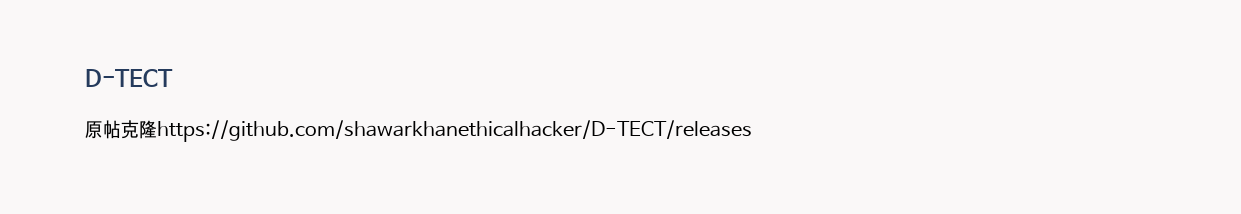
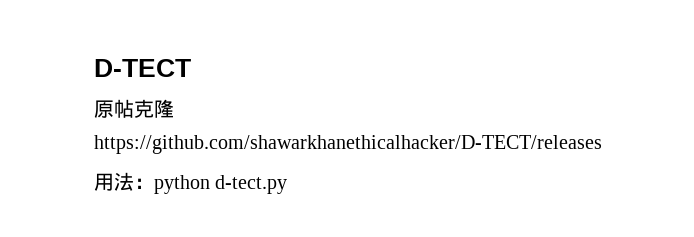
+ 用法：python d-tect.py

